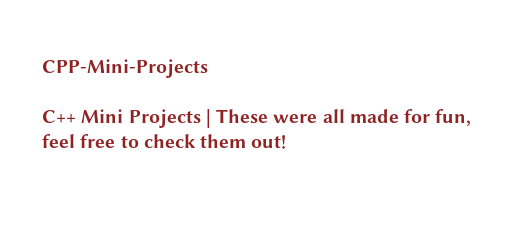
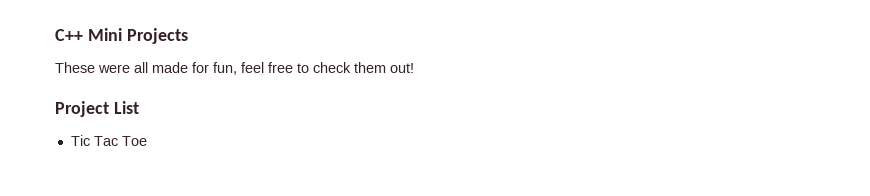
- CPP-Mini-Projects
- C++ Mini Projects | These were all made for fun, feel free to check them out!
+ C++ Mini Projects
+ These were all made for fun, feel free to check them out!
+ Project List
+ Tic Tac Toe

